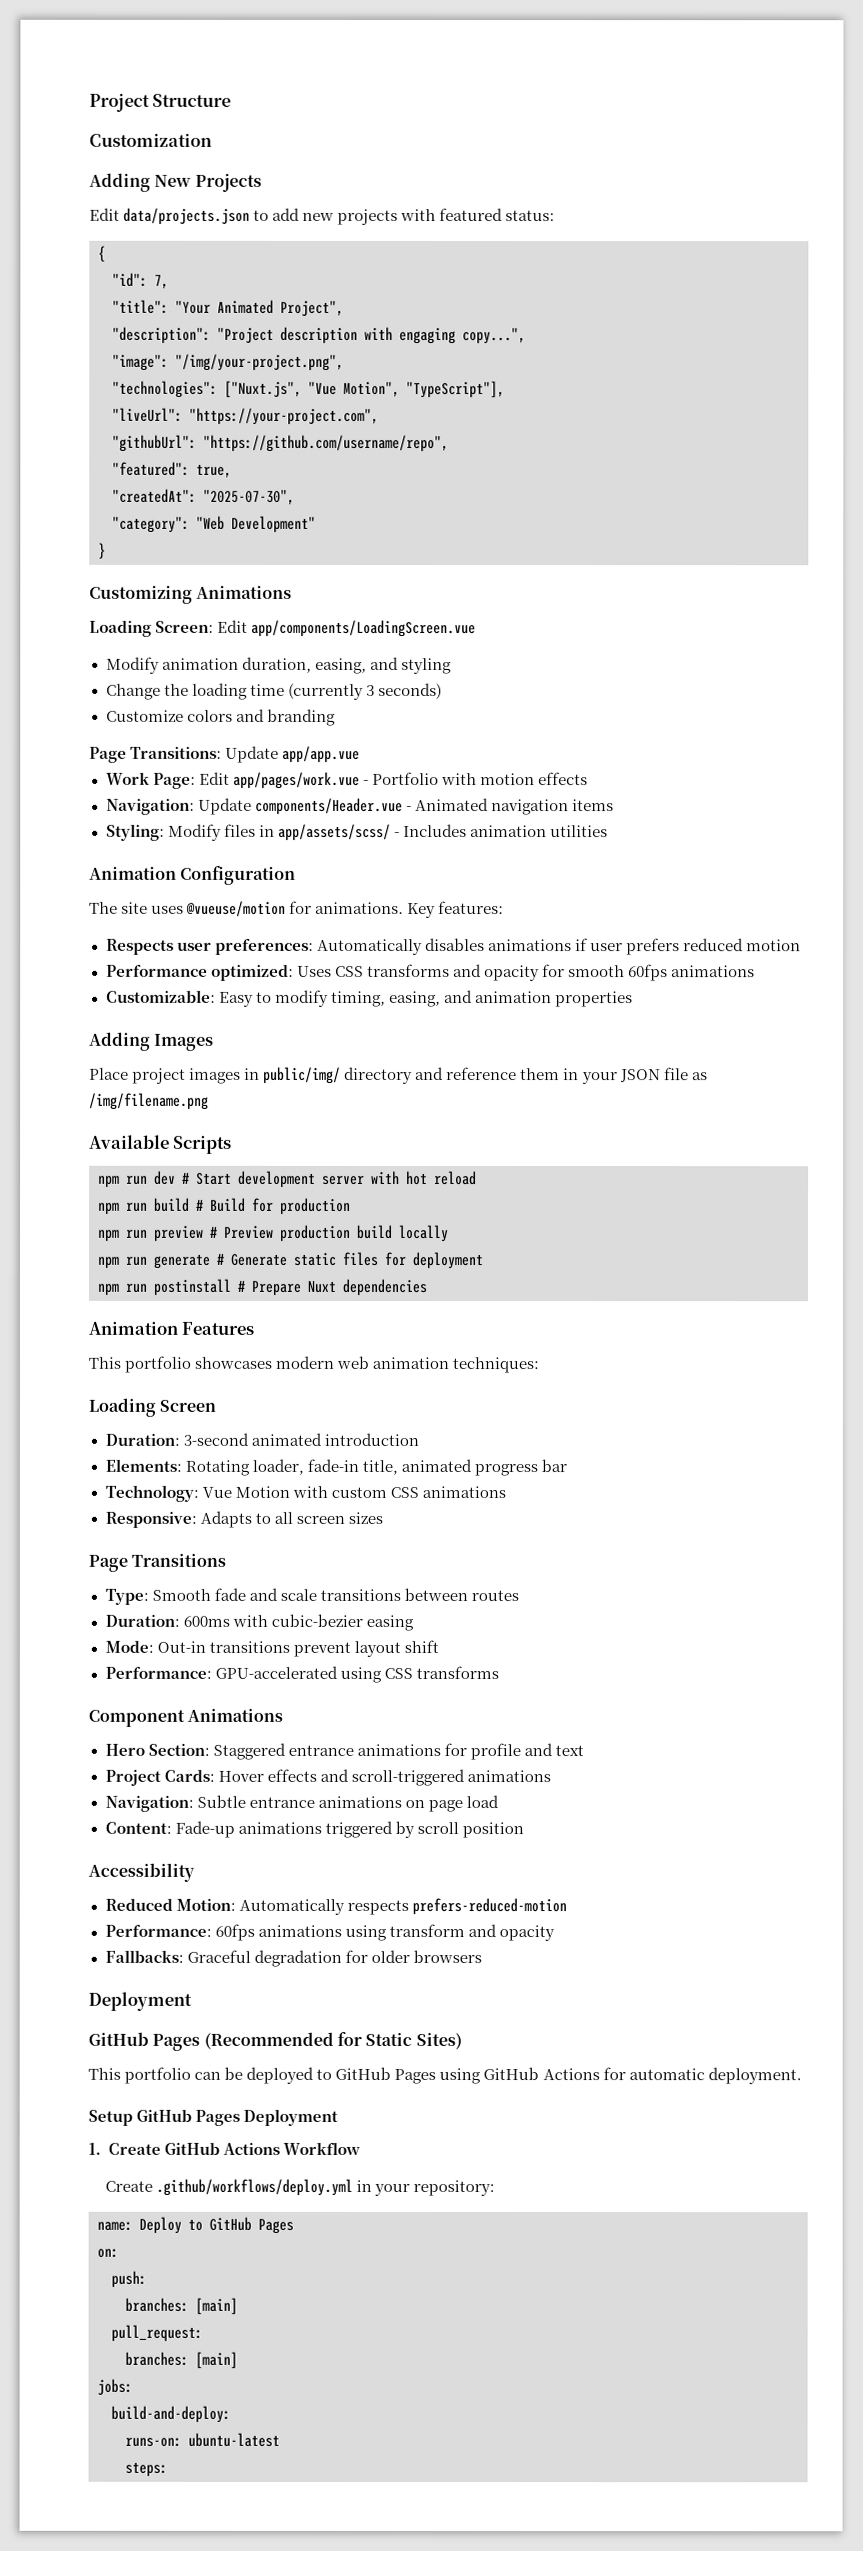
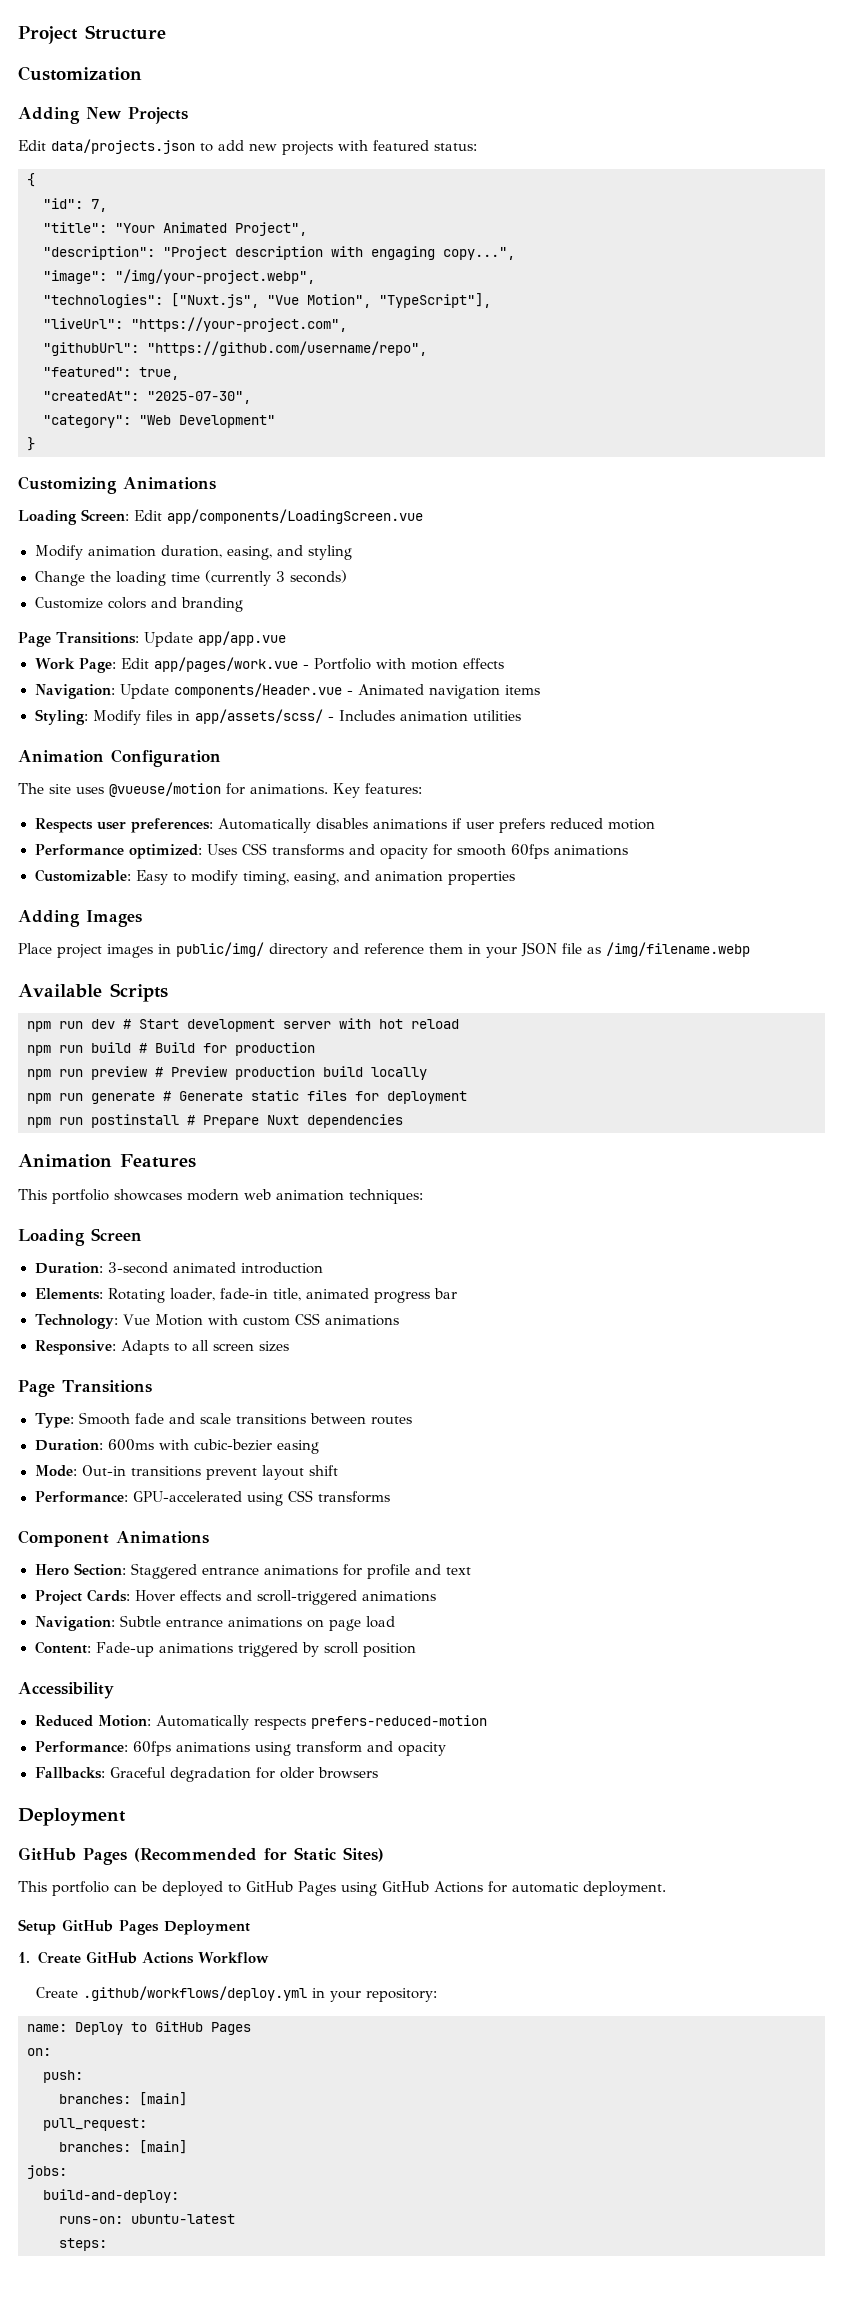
- "image": "/img/your-project.png",
+ "image": "/img/your-project.webp",
- Place project images in public/img/ directory and reference them in your JSON file as /img/filename.png
+ Place project images in public/img/ directory and reference them in your JSON file as /img/filename.webp

